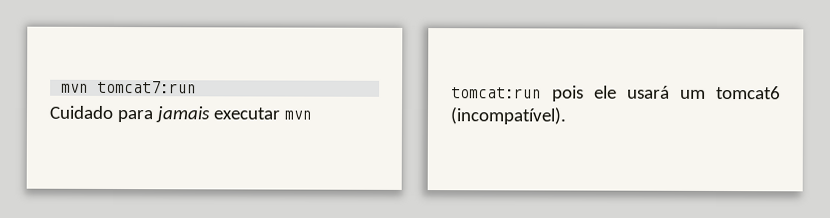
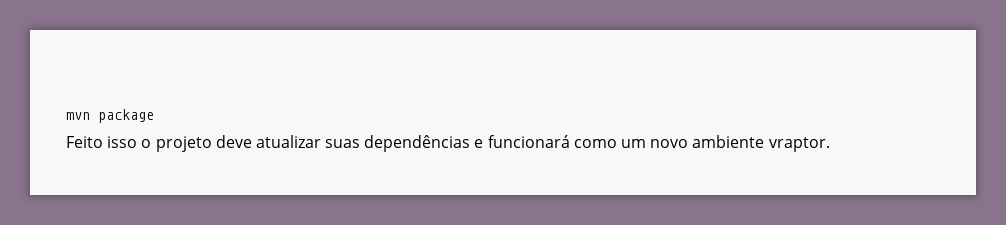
- mvn tomcat7:run
- Cuidado para jamais executar mvn tomcat:run pois ele usará um tomcat6 (incompatível).
+ mvn package
+ Feito isso o projeto deve atualizar suas dependências e funcionará como um novo ambiente vraptor.

